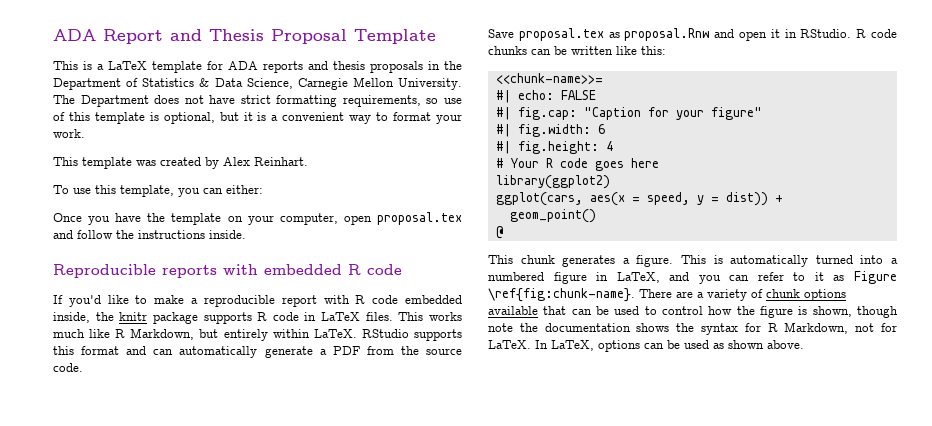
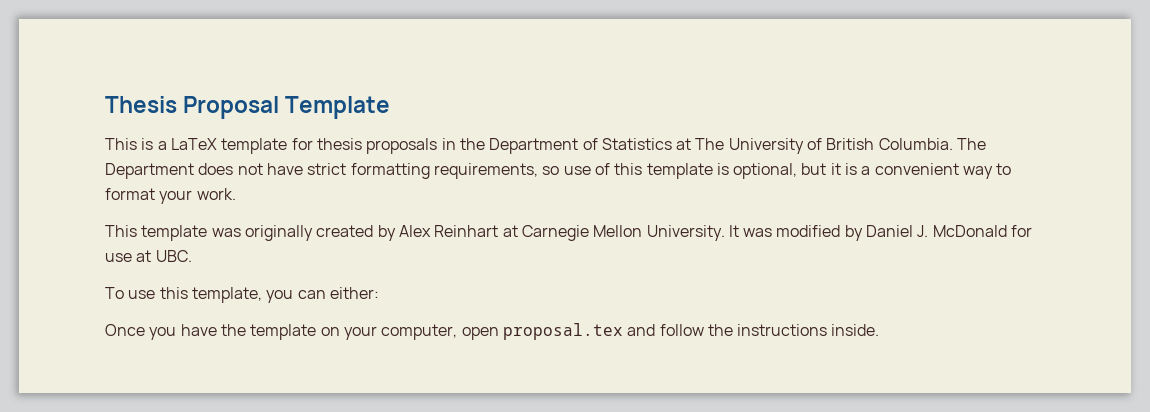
- ADA Report and Thesis Proposal Template
+ Thesis Proposal Template
- This is a LaTeX template for ADA reports and thesis proposals in the Department of Statistics & Data Science, Carnegie Mellon University.
+ This is a LaTeX template for thesis proposals in the Department of Statistics at The University of British Columbia.
- This template was created by Alex Reinhart.
+ This template was originally created by Alex Reinhart at Carnegie Mellon University. It was modified by Daniel J. McDonald for use at UBC.
- Reproducible reports with embedded R code
- If you'd like to make a reproducible report with R code embedded inside, the knitr package supports R code in LaTeX files. This works much like R Markdown, but entirely within LaTeX. RStudio supports this format and can automatically generate a PDF from the source code.
- Save proposal.tex as proposal.Rnw and open it in RStudio. R code chunks can be written like this:
- <<chunk-name>>=
- #| echo: FALSE
- #| fig.cap: "Caption for your figure"
- #| fig.width: 6
- #| fig.height: 4
- # Your R code goes here
- library(ggplot2)
- ggplot(cars, aes(x = speed, y = dist)) +
- geom_point()
- @
- This chunk generates a figure. This is automatically turned into a numbered figure in LaTeX, and you can refer to it as Figure \ref{fig:chunk-name}. There are a variety of chunk options available that can be used to control how the figure is shown, though note the documentation shows the syntax for R Markdown, not for LaTeX. In LaTeX, options can be used as shown above.

